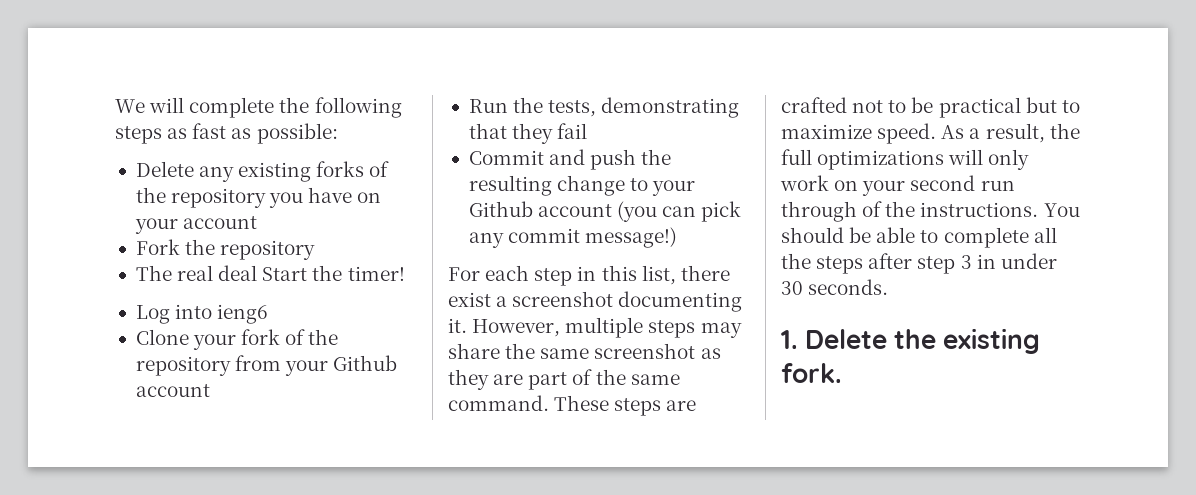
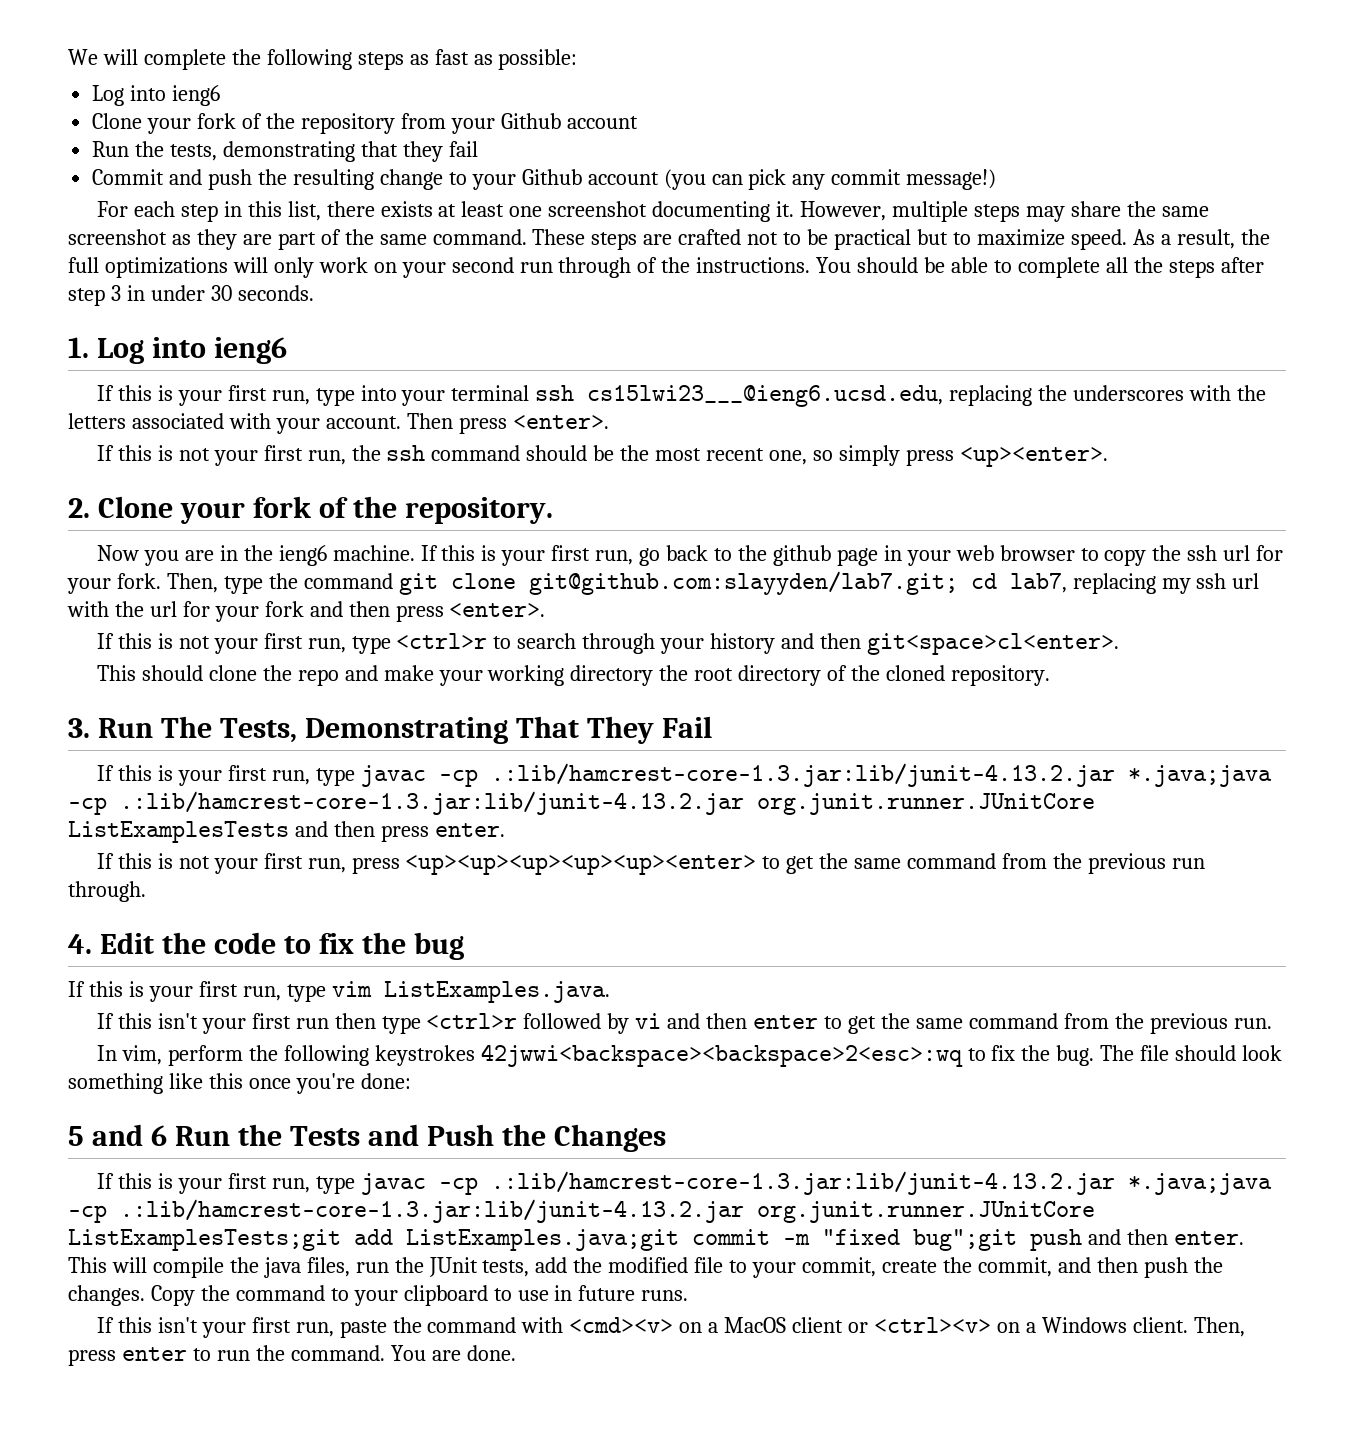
- Delete any existing forks of the repository you have on your account
- Fork the repository
- The real deal Start the timer!
- For each step in this list, there exist a screenshot documenting it.
+ For each step in this list, there exists at least one screenshot documenting it.
- 1. Delete the existing fork.
+ 1. Log into ieng6
+ If this is your first run, type into your terminal ssh cs15lwi23___@ieng6.ucsd.edu, replacing the underscores with the letters associated with your account. Then press <enter>.
+ If this is not your first run, the ssh command should be the most recent one, so simply press <up><enter>.
+ 2. Clone your fork of the repository.
+ Now you are in the ieng6 machine. If this is your first run, go back to the github page in your web browser to copy the ssh url for your fork. Then, type the command git clone git@github.com:slayyden/lab7.git; cd lab7, replacing my ssh url with the url for your fork and then press <enter>.
+ If this is not your first run, type <ctrl>r to search through your history and then git<space>cl<enter>.
+ This should clone the repo and make your working directory the root directory of the cloned repository.
+ 3. Run The Tests, Demonstrating That They Fail
+ If this is your first run, type javac -cp .:lib/hamcrest-core-1.3.jar:lib/junit-4.13.2.jar *.java;java -cp .:lib/hamcrest-core-1.3.jar:lib/junit-4.13.2.jar org.junit.runner.JUnitCore ListExamplesTests and then press enter.
+ If this is not your first run, press <up><up><up><up><up><enter> to get the same command from the previous run through.
+ 4. Edit the code to fix the bug
+ If this is your first run, type vim ListExamples.java.
+ If this isn't your first run then type <ctrl>r followed by vi and then enter to get the same command from the previous run.
+ In vim, perform the following keystrokes 42jwwi<backspace><backspace>2<esc>:wq to fix the bug. The file should look something like this once you're done:
+ 5 and 6 Run the Tests and Push the Changes
+ If this is your first run, type javac -cp .:lib/hamcrest-core-1.3.jar:lib/junit-4.13.2.jar *.java;java -cp .:lib/hamcrest-core-1.3.jar:lib/junit-4.13.2.jar org.junit.runner.JUnitCore ListExamplesTests;git add ListExamples.java;git commit -m "fixed bug";git push and then enter. This will compile the java files, run the JUnit tests, add the modified file to your commit, create the commit, and then push the changes. Copy the command to your clipboard to use in future runs.
+ If this isn't your first run, paste the command with <cmd><v> on a MacOS client or <ctrl><v> on a Windows client. Then, press enter to run the command. You are done.

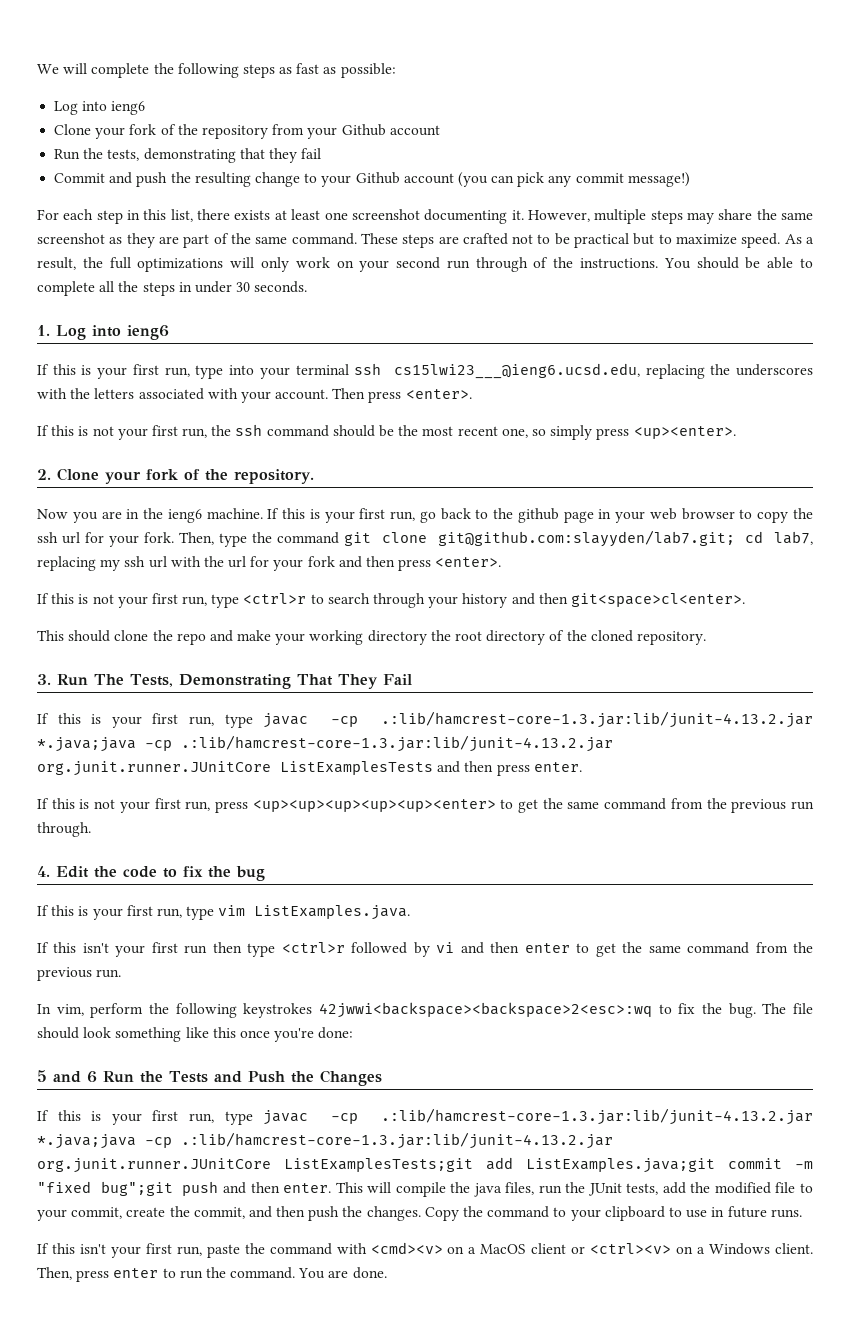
- You should be able to complete all the steps after step 3 in under 30 seconds.
+ You should be able to complete all the steps in under 30 seconds.

